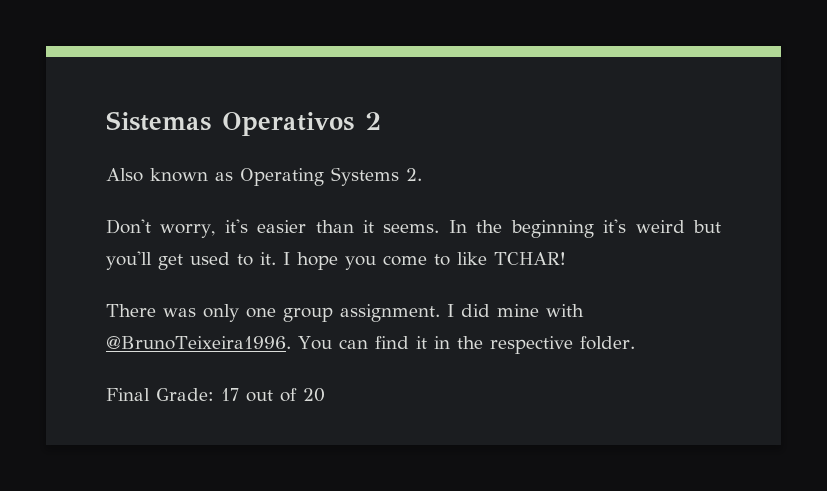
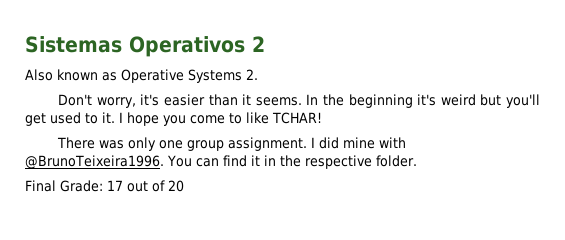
- Also known as Operating Systems 2.
+ Also known as Operative Systems 2.

